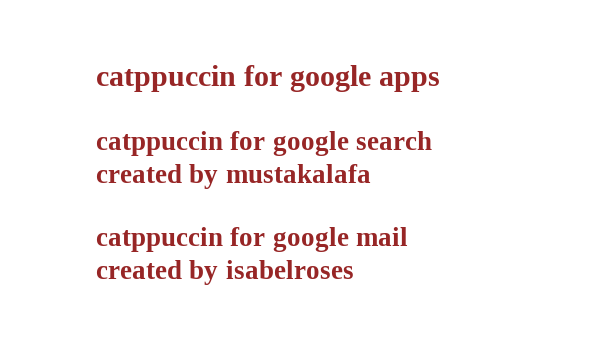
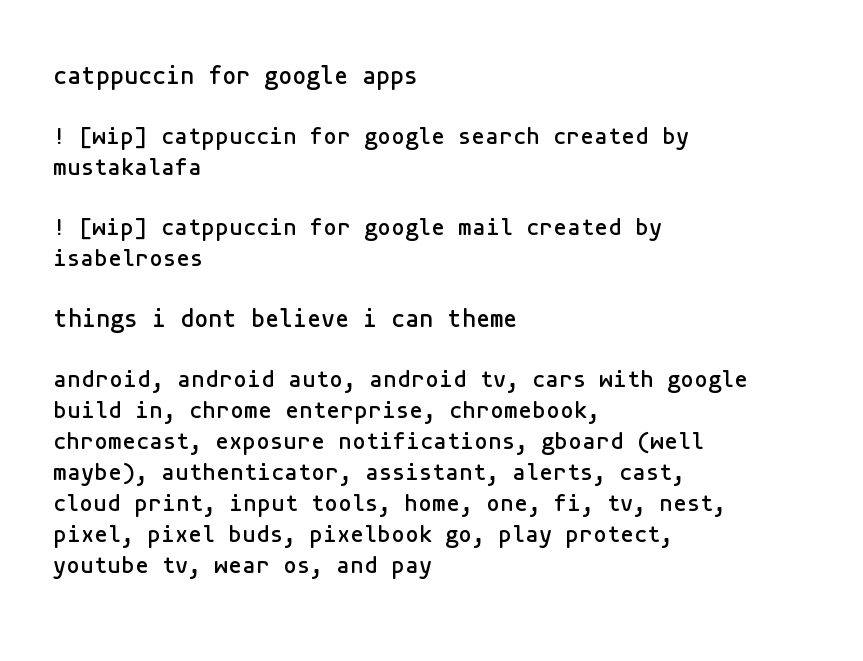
- catppuccin for google search created by mustakalafa
+ ! [wip] catppuccin for google search created by mustakalafa
- catppuccin for google mail created by isabelroses
+ ! [wip] catppuccin for google mail created by isabelroses
+ things i dont believe i can theme
+ android, android auto, android tv, cars with google build in, chrome enterprise, chromebook, chromecast, exposure notifications, gboard (well maybe), authenticator, assistant, alerts, cast, cloud print, input tools, home, one, fi, tv, nest, pixel, pixel buds, pixelbook go, play protect, youtube tv, wear os, and pay

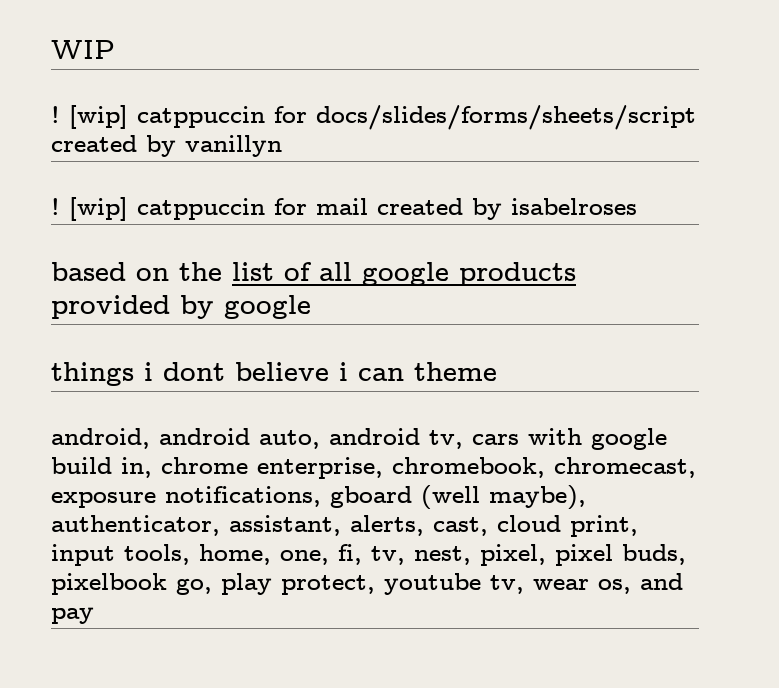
- catppuccin for google apps
- ! [wip] catppuccin for google search created by mustakalafa
- ! [wip] catppuccin for google mail created by isabelroses
+ WIP
+ ! [wip] catppuccin for docs/slides/forms/sheets/script created by vanillyn
+ ! [wip] catppuccin for mail created by isabelroses
+ based on the list of all google products provided by google

